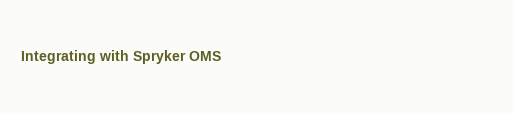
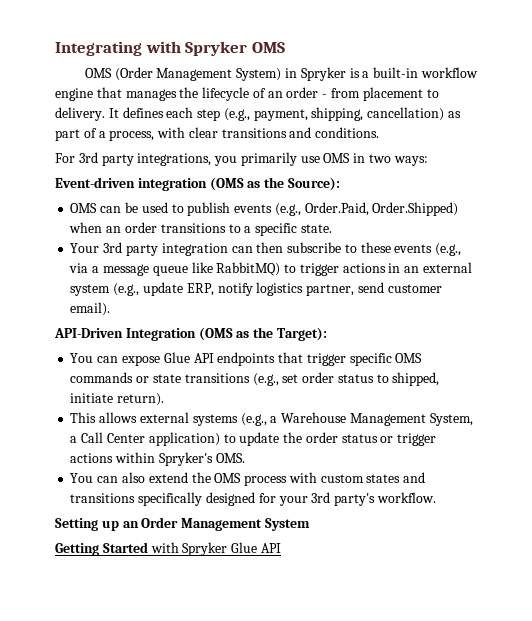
+ OMS (Order Management System) in Spryker is a built-in workflow engine that manages the lifecycle of an order - from placement to delivery. It defines each step (e.g., payment, shipping, cancellation) as part of a process, with clear transitions and conditions.
+ For 3rd party integrations, you primarily use OMS in two ways:
+ Event-driven integration (OMS as the Source):
+ OMS can be used to publish events (e.g., Order.Paid, Order.Shipped) when an order transitions to a specific state.
+ Your 3rd party integration can then subscribe to these events (e.g., via a message queue like RabbitMQ) to trigger actions in an external system (e.g., update ERP, notify logistics partner, send customer email).
+ API-Driven Integration (OMS as the Target):
+ You can expose Glue API endpoints that trigger specific OMS commands or state transitions (e.g., set order status to shipped, initiate return).
+ This allows external systems (e.g., a Warehouse Management System, a Call Center application) to update the order status or trigger actions within Spryker's OMS.
+ You can also extend the OMS process with custom states and transitions specifically designed for your 3rd party's workflow.
+ Setting up an Order Management System
+ Getting Started with Spryker Glue API

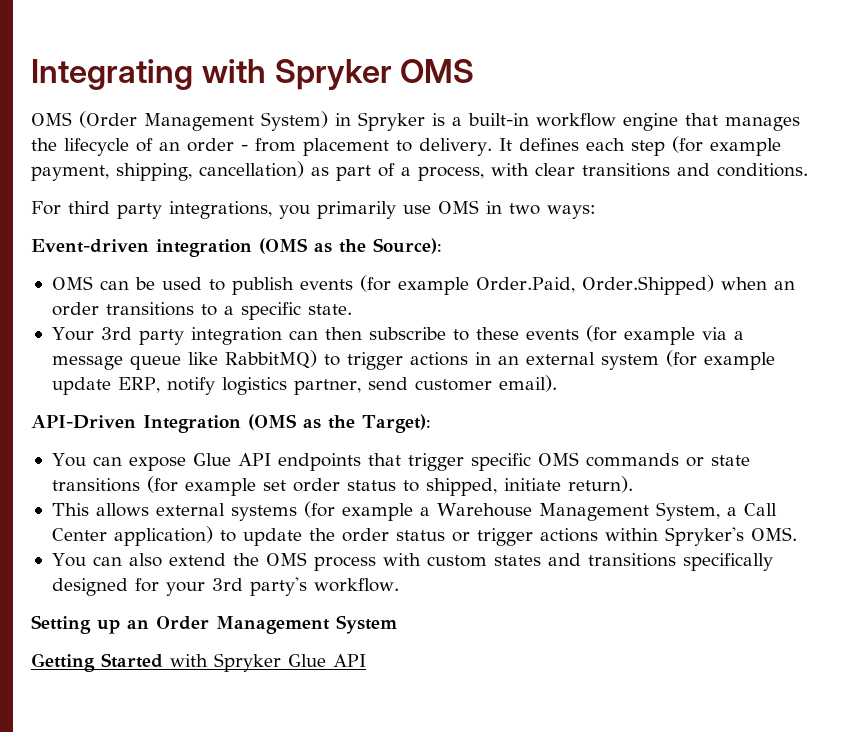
- It defines each step (e.g., payment, shipping, cancellation) as part of a process, with clear transitions and conditions.
+ It defines each step (for example payment, shipping, cancellation) as part of a process, with clear transitions and conditions.
- For 3rd party integrations, you primarily use OMS in two ways:
+ For third party integrations, you primarily use OMS in two ways:
- OMS can be used to publish events (e.g., Order.Paid, Order.Shipped) when an order transitions to a specific state.
+ OMS can be used to publish events (for example Order.Paid, Order.Shipped) when an order transitions to a specific state.
- Your 3rd party integration can then subscribe to these events (e.g., via a message queue like RabbitMQ) to trigger actions in an external system (e.g., update ERP, notify logistics partner, send customer email).
+ Your 3rd party integration can then subscribe to these events (for example via a message queue like RabbitMQ) to trigger actions in an external system (for example update ERP, notify logistics partner, send customer email).
- You can expose Glue API endpoints that trigger specific OMS commands or state transitions (e.g., set order status to shipped, initiate return).
+ You can expose Glue API endpoints that trigger specific OMS commands or state transitions (for example set order status to shipped, initiate return).
- This allows external systems (e.g., a Warehouse Management System, a Call Center application) to update the order status or trigger actions within Spryker's OMS.
+ This allows external systems (for example a Warehouse Management System, a Call Center application) to update the order status or trigger actions within Spryker's OMS.

